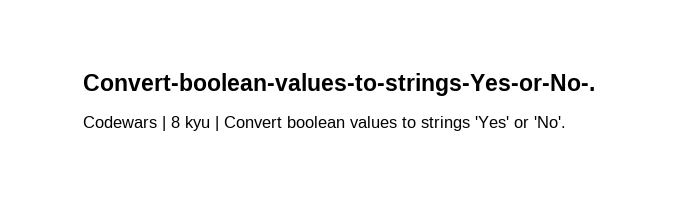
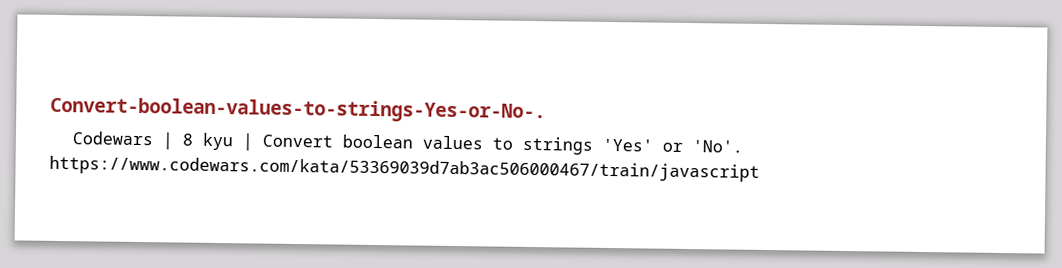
- Codewars | 8 kyu | Convert boolean values to strings 'Yes' or 'No'.
+ Codewars | 8 kyu | Convert boolean values to strings 'Yes' or 'No'. https://www.codewars.com/kata/53369039d7ab3ac506000467/train/javascript

